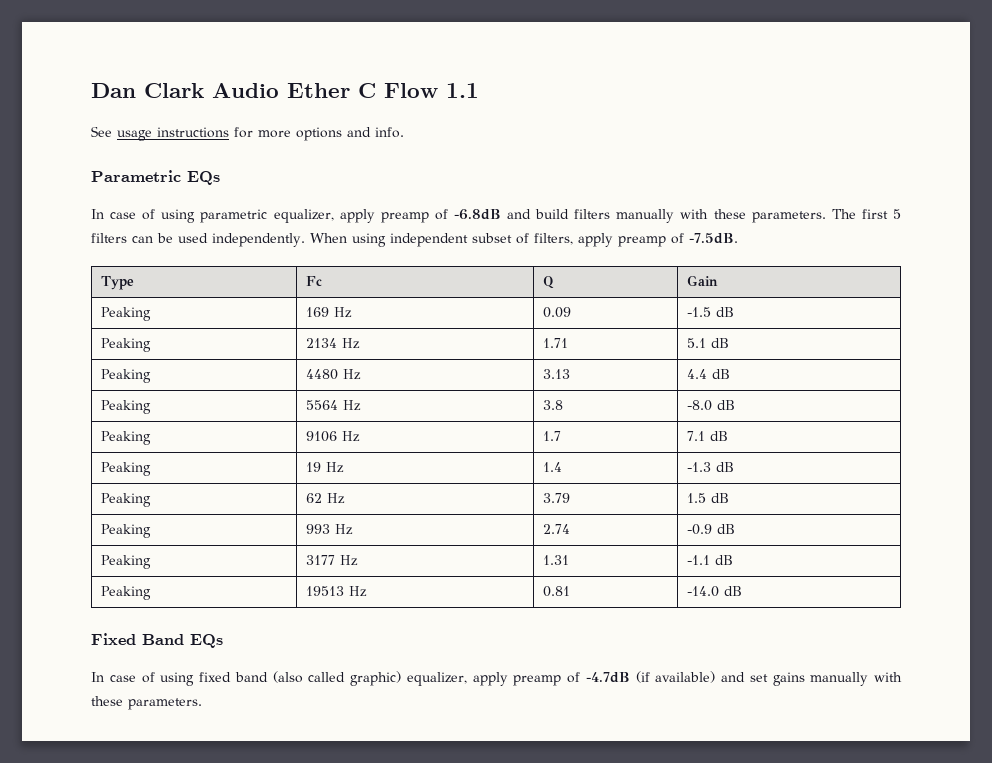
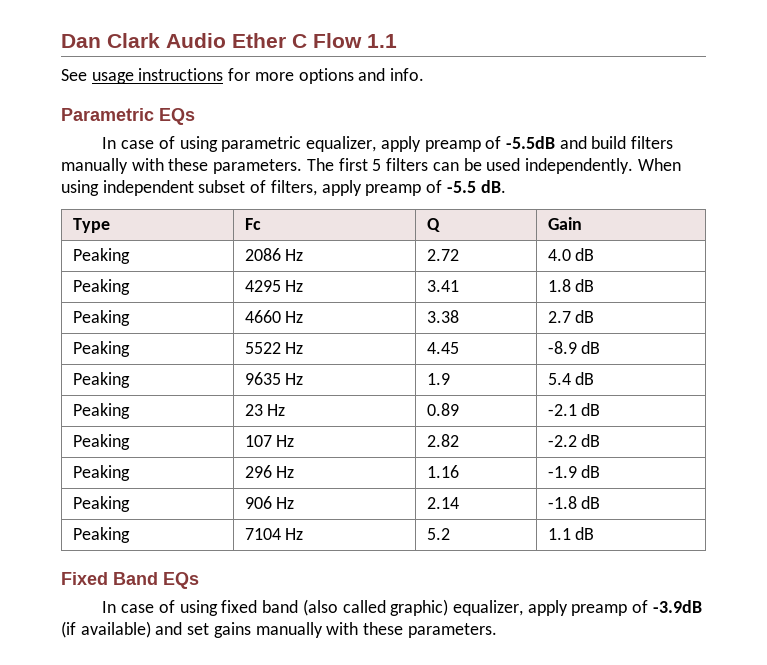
- In case of using parametric equalizer, apply preamp of -6.8dB and build filters manually with these parameters.
+ In case of using parametric equalizer, apply preamp of -5.5dB and build filters manually with these parameters.
- When using independent subset of filters, apply preamp of -7.5dB.
+ When using independent subset of filters, apply preamp of -5.5 dB.
- Peaking | 169 Hz | 0.09 | -1.5 dB
- Peaking | 2134 Hz | 1.71 | 5.1 dB
- Peaking | 4480 Hz | 3.13 | 4.4 dB
- Peaking | 5564 Hz | 3.8 | -8.0 dB
- Peaking | 9106 Hz | 1.7 | 7.1 dB
- Peaking | 19 Hz | 1.4 | -1.3 dB
- Peaking | 62 Hz | 3.79 | 1.5 dB
- Peaking | 993 Hz | 2.74 | -0.9 dB
- Peaking | 3177 Hz | 1.31 | -1.1 dB
- Peaking | 19513 Hz | 0.81 | -14.0 dB
+ Peaking | 2086 Hz | 2.72 | 4.0 dB
+ Peaking | 4295 Hz | 3.41 | 1.8 dB
+ Peaking | 4660 Hz | 3.38 | 2.7 dB
+ Peaking | 5522 Hz | 4.45 | -8.9 dB
+ Peaking | 9635 Hz | 1.9 | 5.4 dB
+ Peaking | 23 Hz | 0.89 | -2.1 dB
+ Peaking | 107 Hz | 2.82 | -2.2 dB
+ Peaking | 296 Hz | 1.16 | -1.9 dB
+ Peaking | 906 Hz | 2.14 | -1.8 dB
+ Peaking | 7104 Hz | 5.2 | 1.1 dB
- In case of using fixed band (also called graphic) equalizer, apply preamp of -4.7dB (if available) and set gains manually with these parameters.
+ In case of using fixed band (also called graphic) equalizer, apply preamp of -3.9dB (if available) and set gains manually with these parameters.

